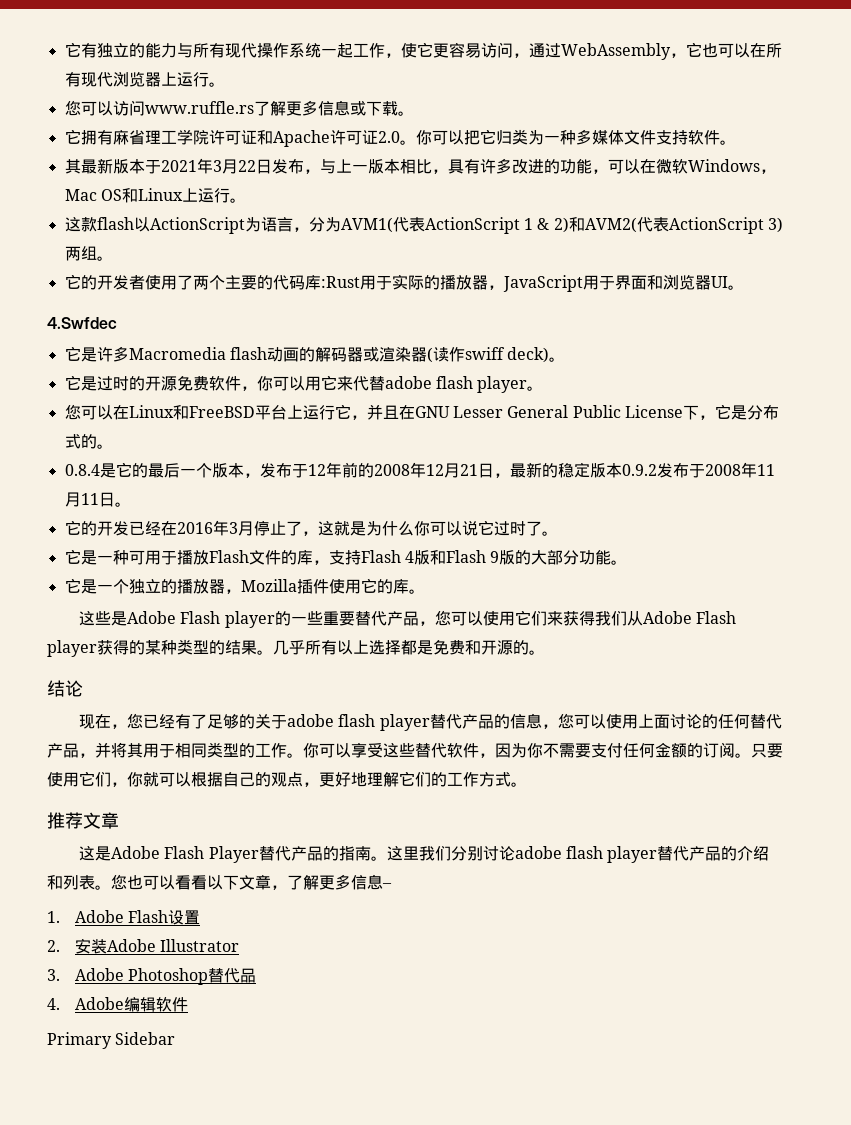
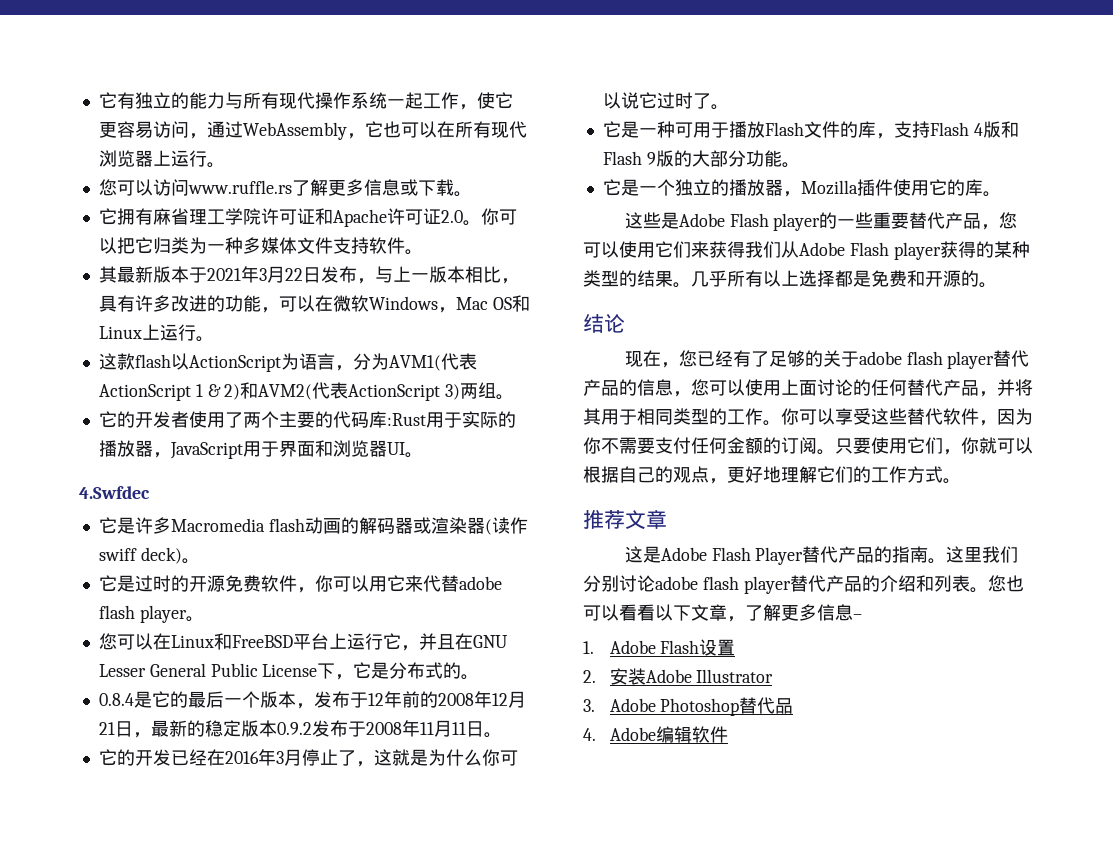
- Primary Sidebar

